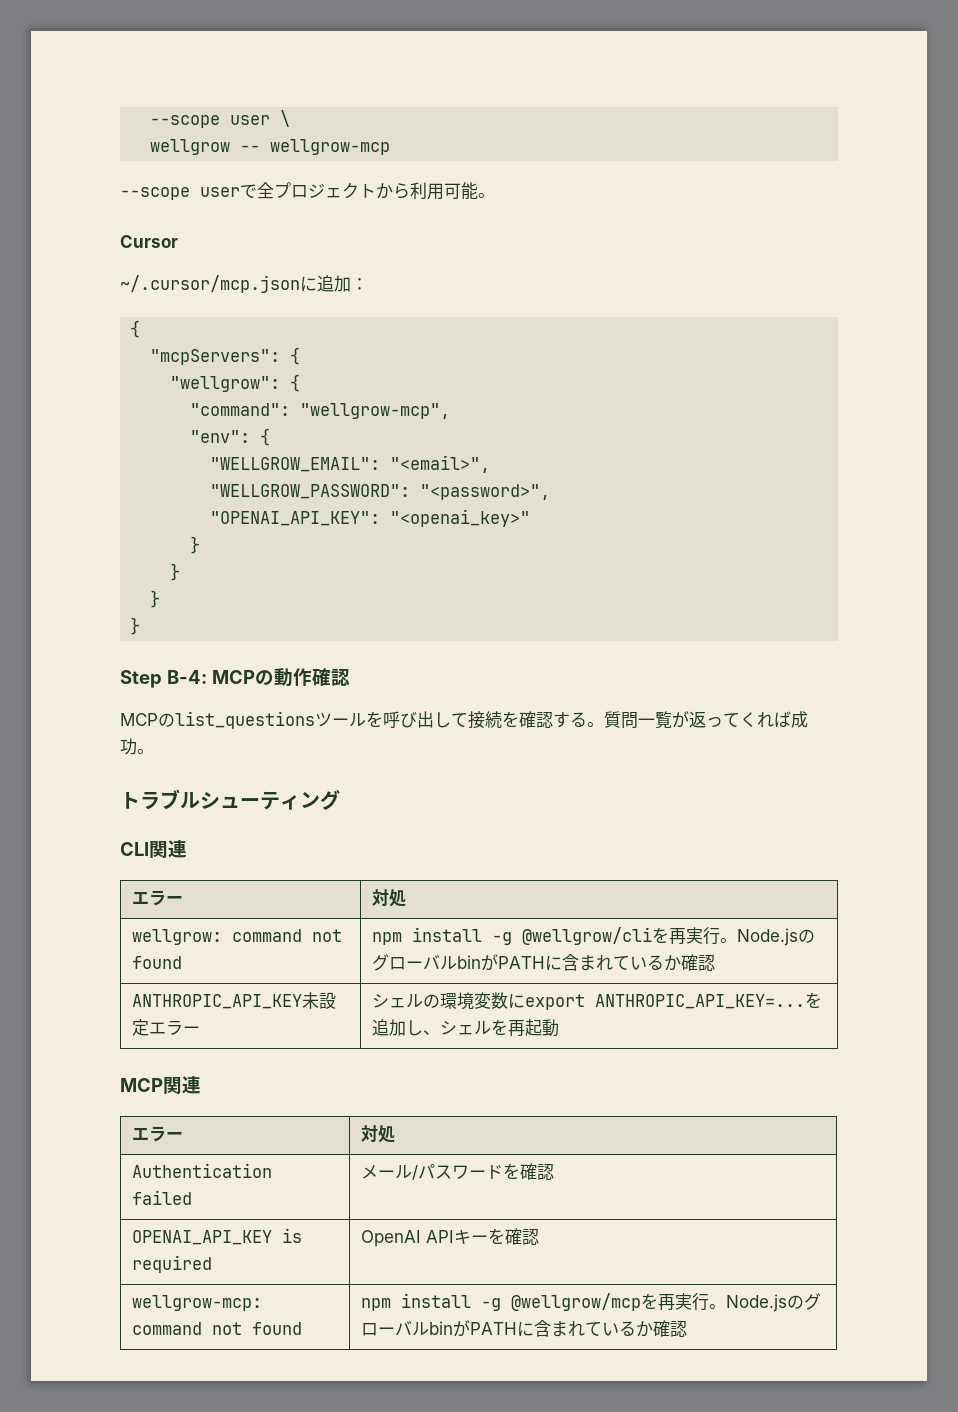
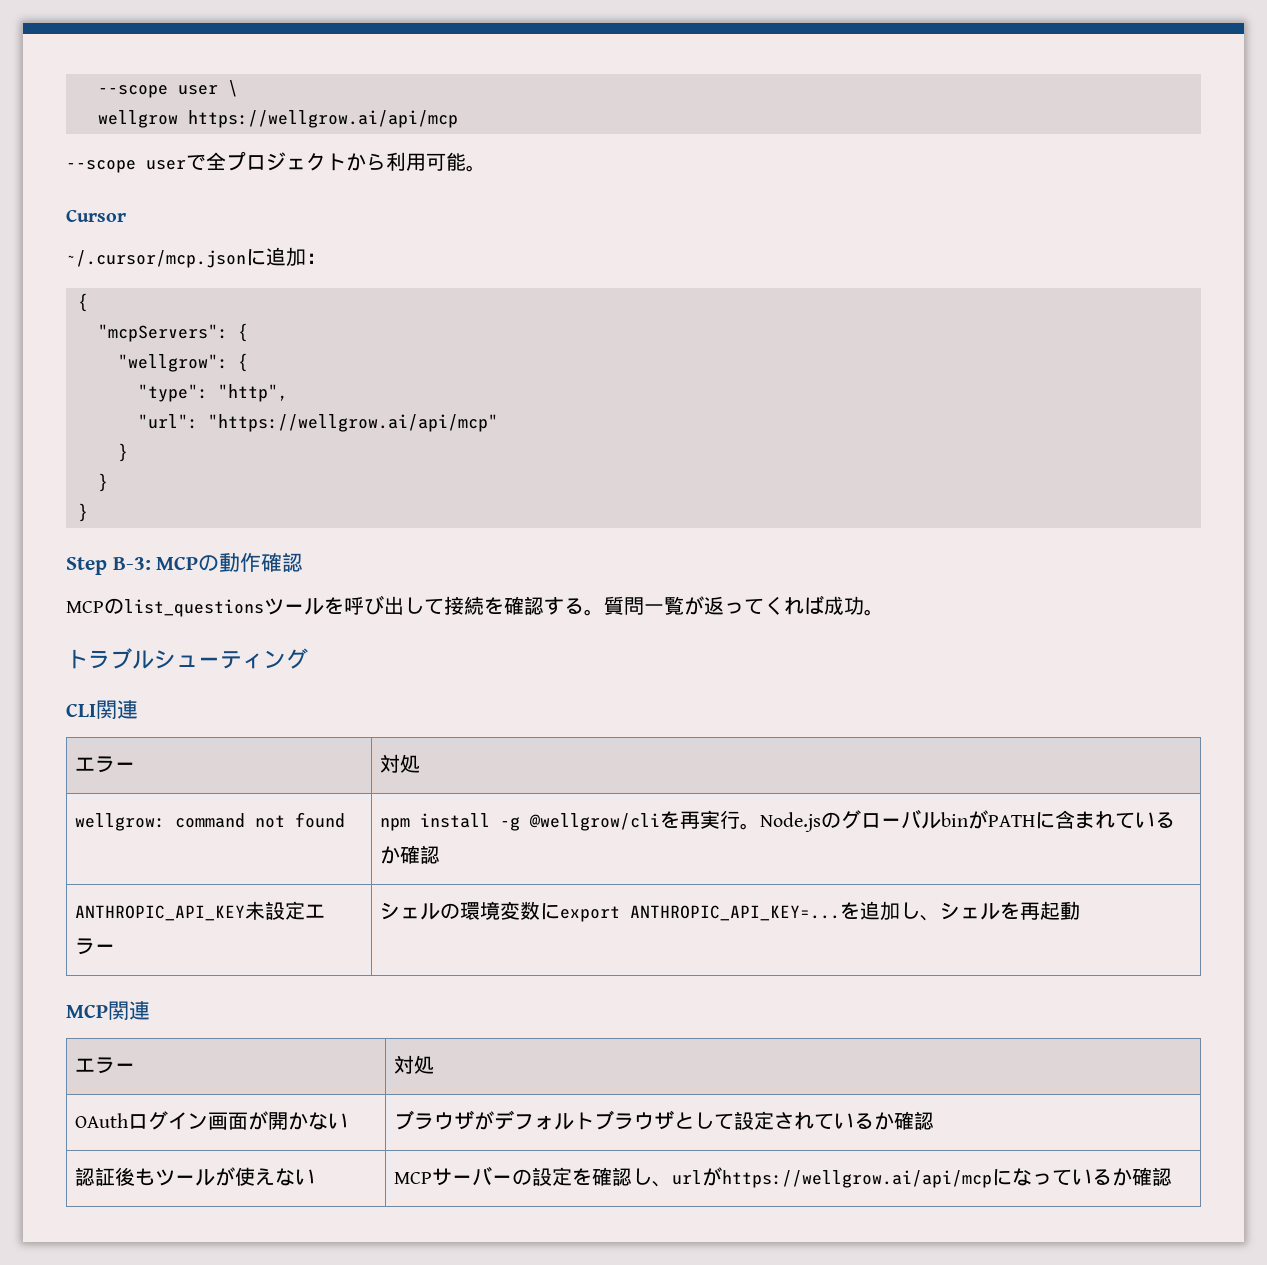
- wellgrow -- wellgrow-mcp
+ wellgrow https://wellgrow.ai/api/mcp
- "command": "wellgrow-mcp",
- "env": {
- "WELLGROW_EMAIL": "<email>",
- "WELLGROW_PASSWORD": "<password>",
- "OPENAI_API_KEY": "<openai_key>"
- }
+ "type": "http",
+ "url": "https://wellgrow.ai/api/mcp"
- Step B-4: MCPの動作確認
+ Step B-3: MCPの動作確認
- Authentication failed | メール/パスワードを確認
- OPENAI_API_KEY is required | OpenAI APIキーを確認
- wellgrow-mcp: command not found | npm install -g @wellgrow/mcpを再実行。Node.jsのグローバルbinがPATHに含まれているか確認
+ OAuthログイン画面が開かない | ブラウザがデフォルトブラウザとして設定されているか確認
+ 認証後もツールが使えない | MCPサーバーの設定を確認し、urlがhttps://wellgrow.ai/api/mcpになっているか確認

